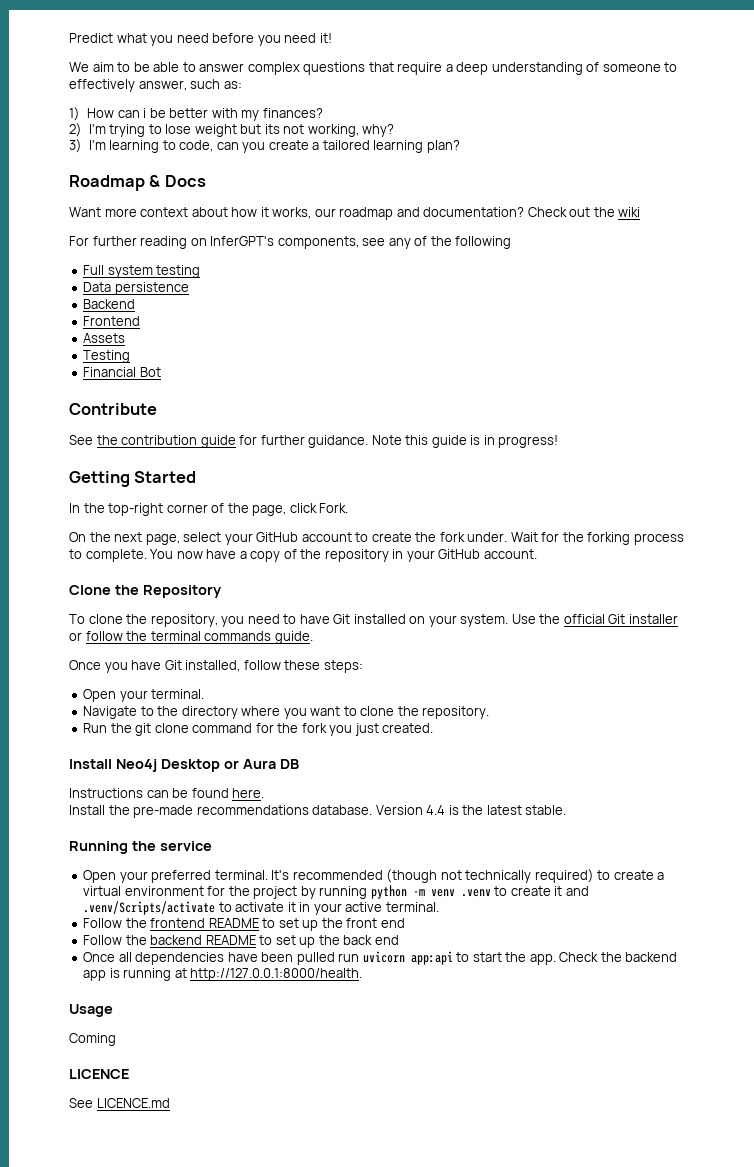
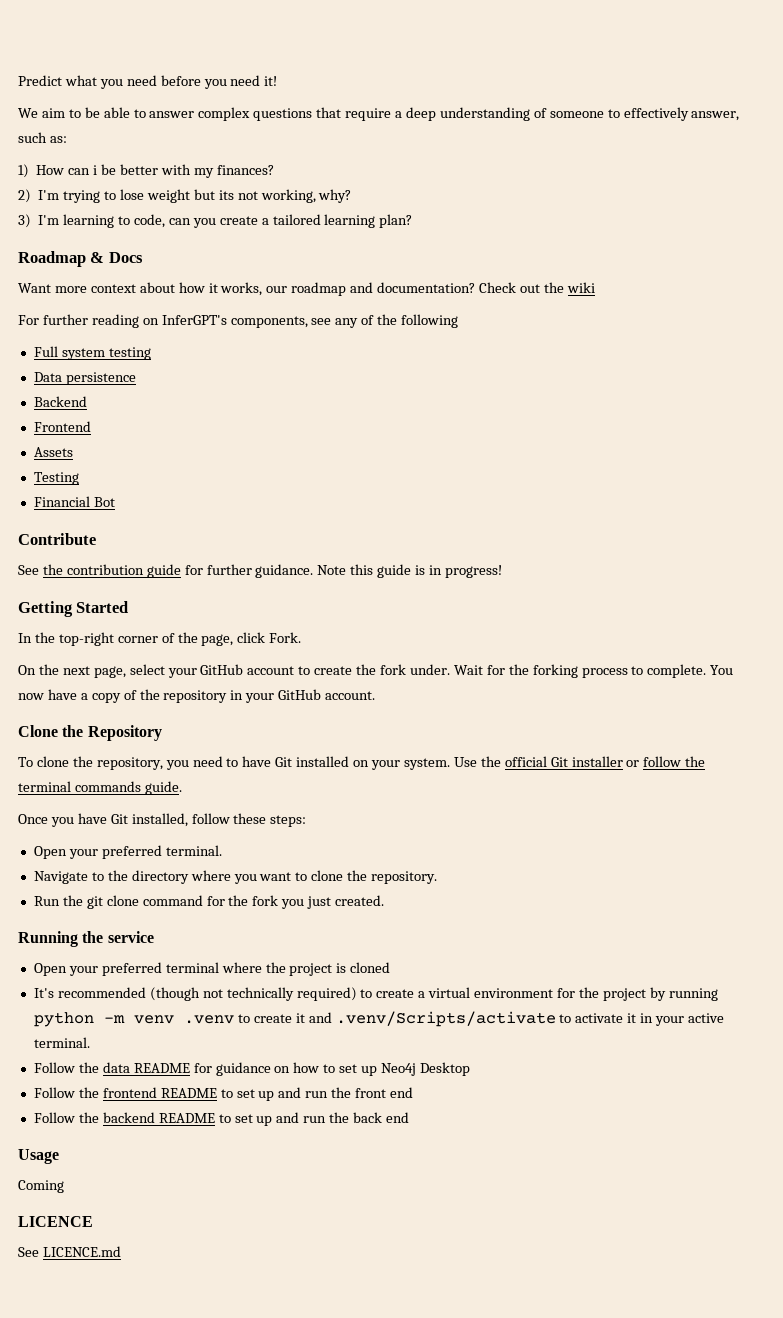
- Open your terminal.
+ Open your preferred terminal.
- Install Neo4j Desktop or Aura DB
- Instructions can be found here.
- Install the pre-made recommendations database. Version 4.4 is the latest stable.
- Open your preferred terminal. It's recommended (though not technically required) to create a virtual environment for the project by running python -m venv .venv to create it and .venv/Scripts/activate to activate it in your active terminal.
+ Open your preferred terminal where the project is cloned
+ It's recommended (though not technically required) to create a virtual environment for the project by running python -m venv .venv to create it and .venv/Scripts/activate to activate it in your active terminal.
+ Follow the data README for guidance on how to set up Neo4j Desktop
- Follow the frontend README to set up the front end
+ Follow the frontend README to set up and run the front end
- Follow the backend README to set up the back end
+ Follow the backend README to set up and run the back end
- Once all dependencies have been pulled run uvicorn app:api to start the app. Check the backend app is running at http://127.0.0.1:8000/health.

